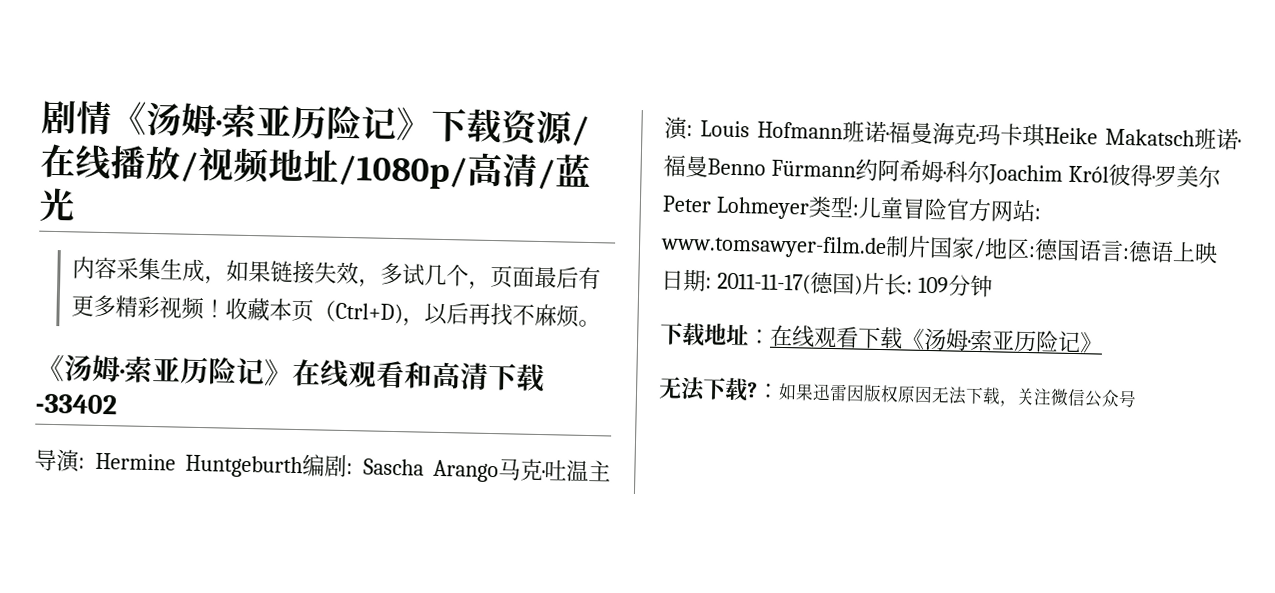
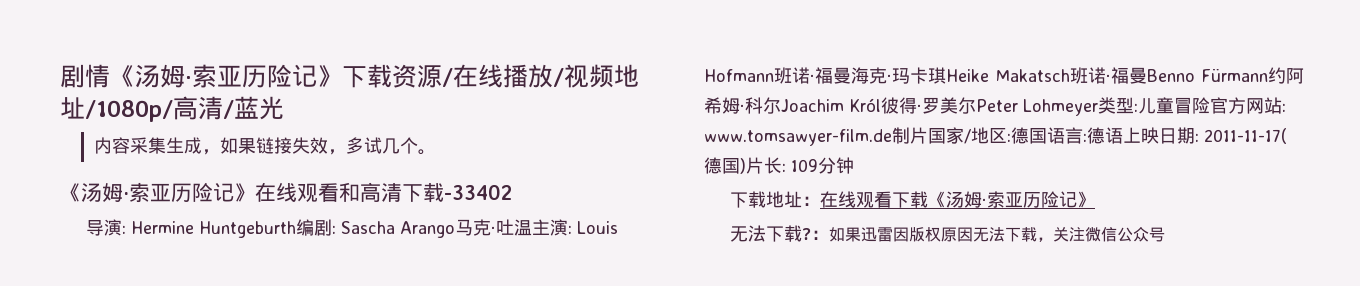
- 内容采集生成，如果链接失效，多试几个，页面最后有更多精彩视频！收藏本页（Ctrl+D)，以后再找不麻烦。
+ 内容采集生成，如果链接失效，多试几个。

